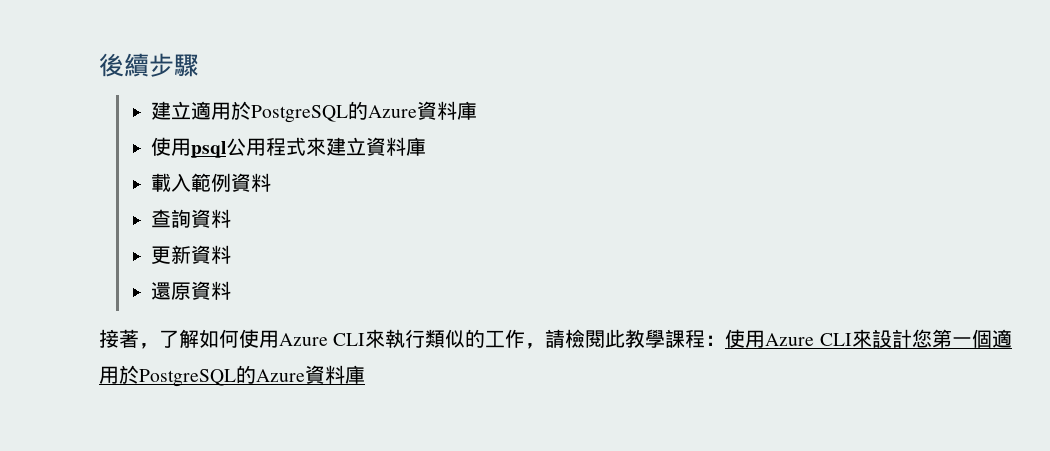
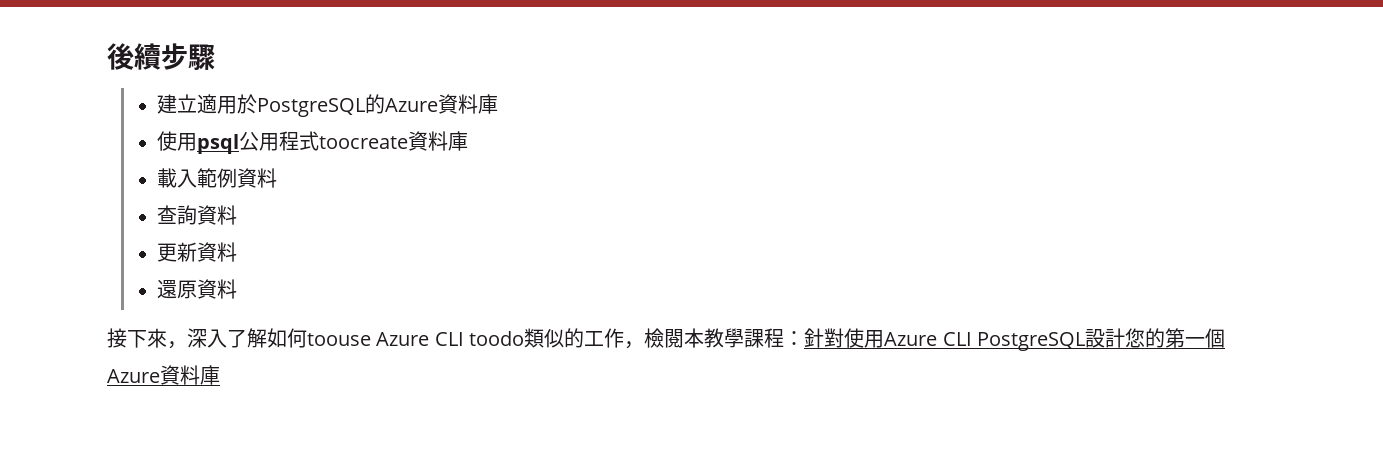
- 使用psql公用程式來建立資料庫
+ 使用psql公用程式toocreate資料庫
- 接著，了解如何使用Azure CLI來執行類似的工作，請檢閱此教學課程：使用Azure CLI來設計您第一個適用於PostgreSQL的Azure資料庫
+ 接下來，深入了解如何toouse Azure CLI toodo類似的工作，檢閱本教學課程：針對使用Azure CLI PostgreSQL設計您的第一個Azure資料庫

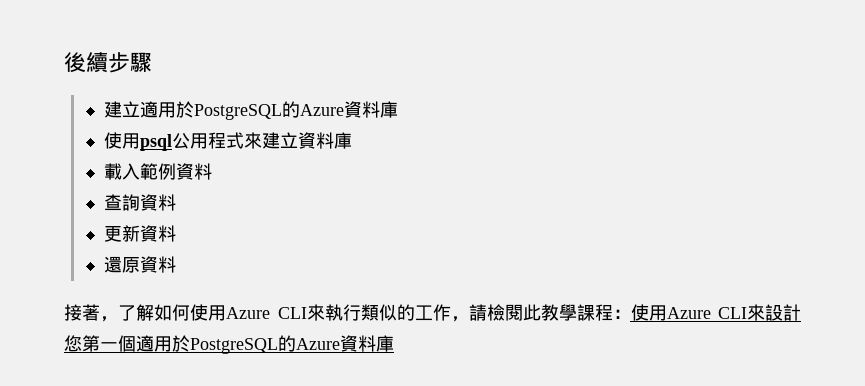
- 使用psql公用程式toocreate資料庫
+ 使用psql公用程式來建立資料庫
- 接下來，深入了解如何toouse Azure CLI toodo類似的工作，檢閱本教學課程：針對使用Azure CLI PostgreSQL設計您的第一個Azure資料庫
+ 接著，了解如何使用Azure CLI來執行類似的工作，請檢閱此教學課程：使用Azure CLI來設計您第一個適用於PostgreSQL的Azure資料庫

